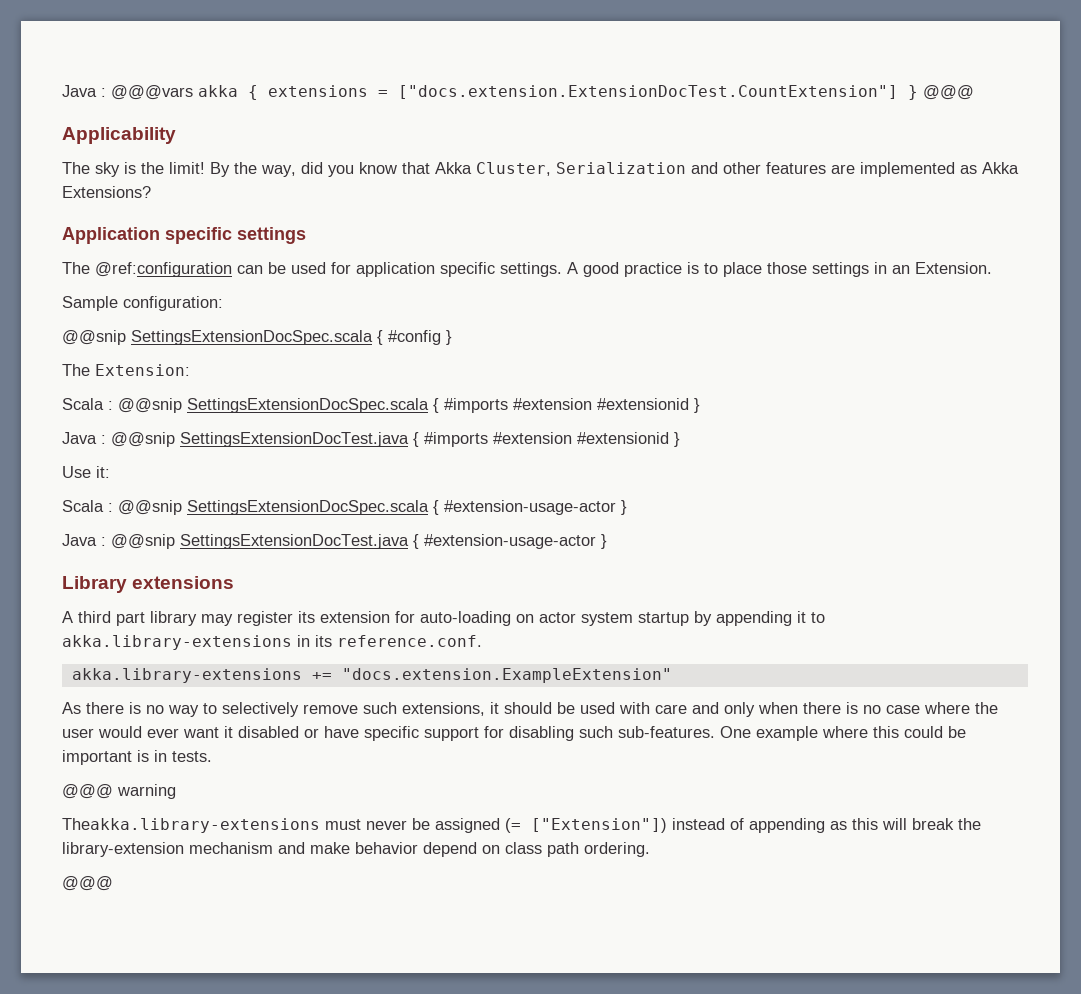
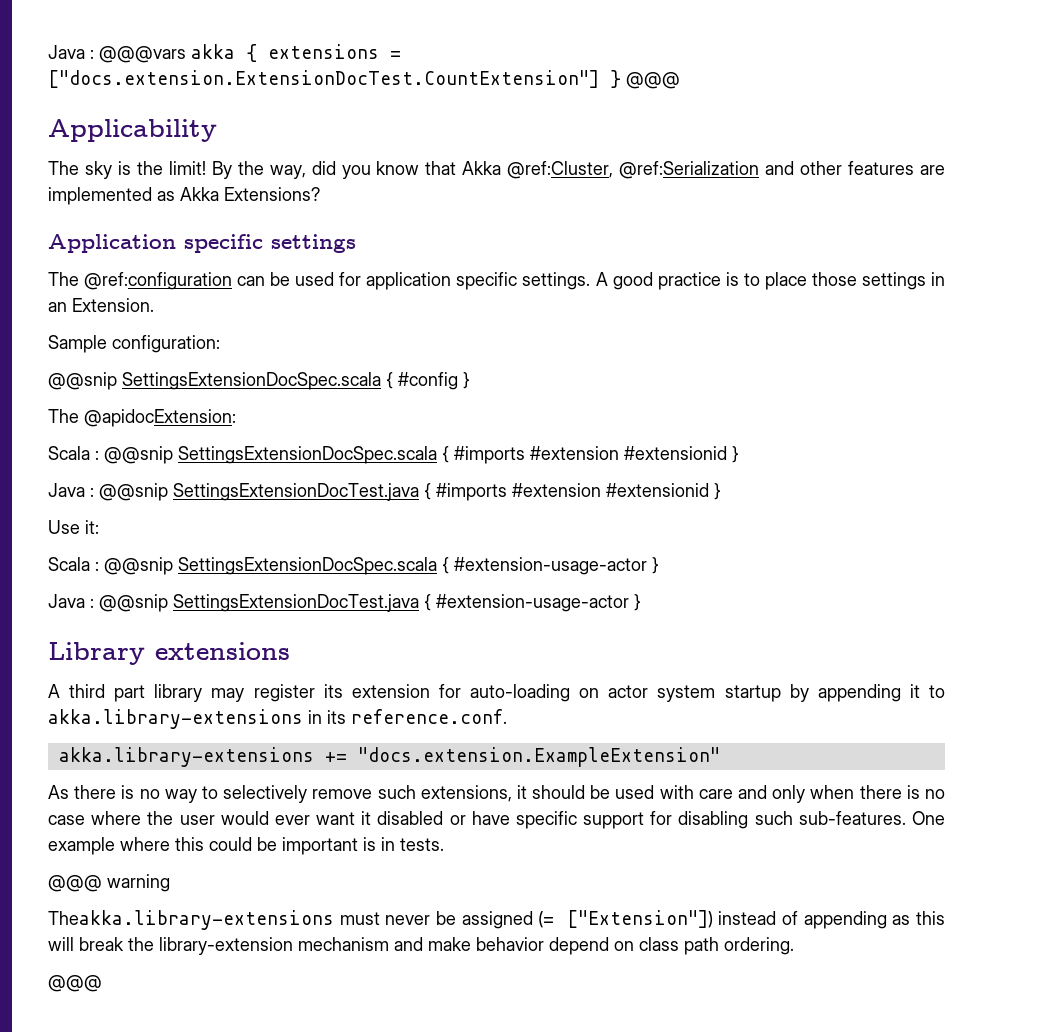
- By the way, did you know that Akka Cluster, Serialization and other features are implemented as Akka Extensions?
+ By the way, did you know that Akka @ref:Cluster, @ref:Serialization and other features are implemented as Akka Extensions?
- The Extension:
+ The @apidocExtension:

